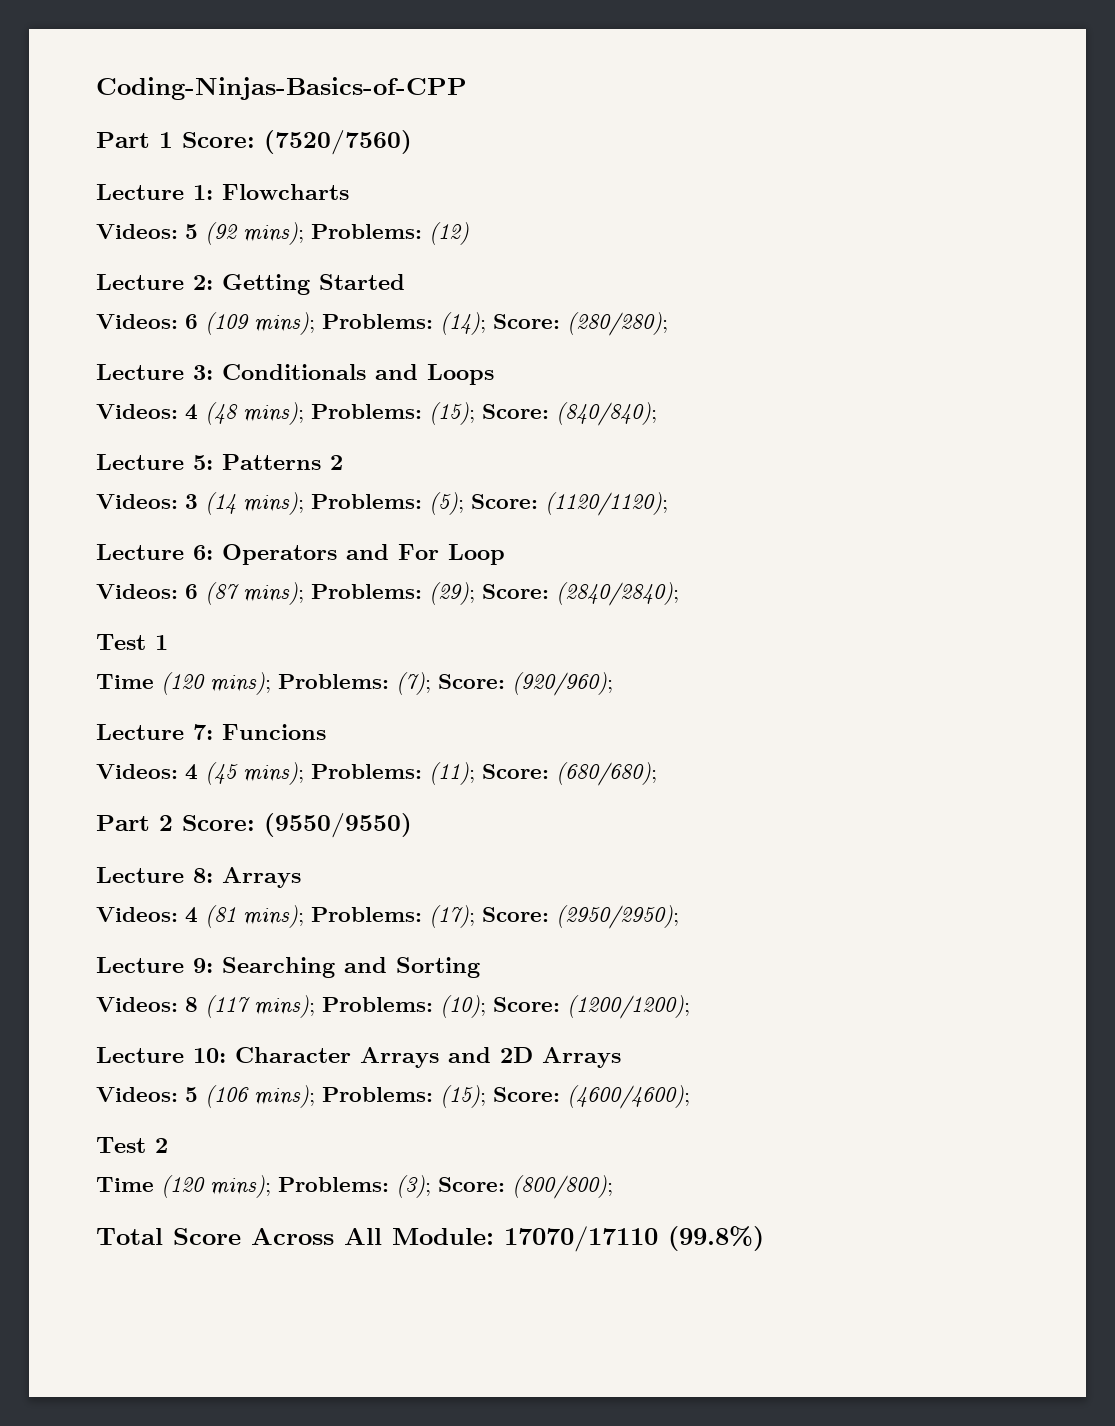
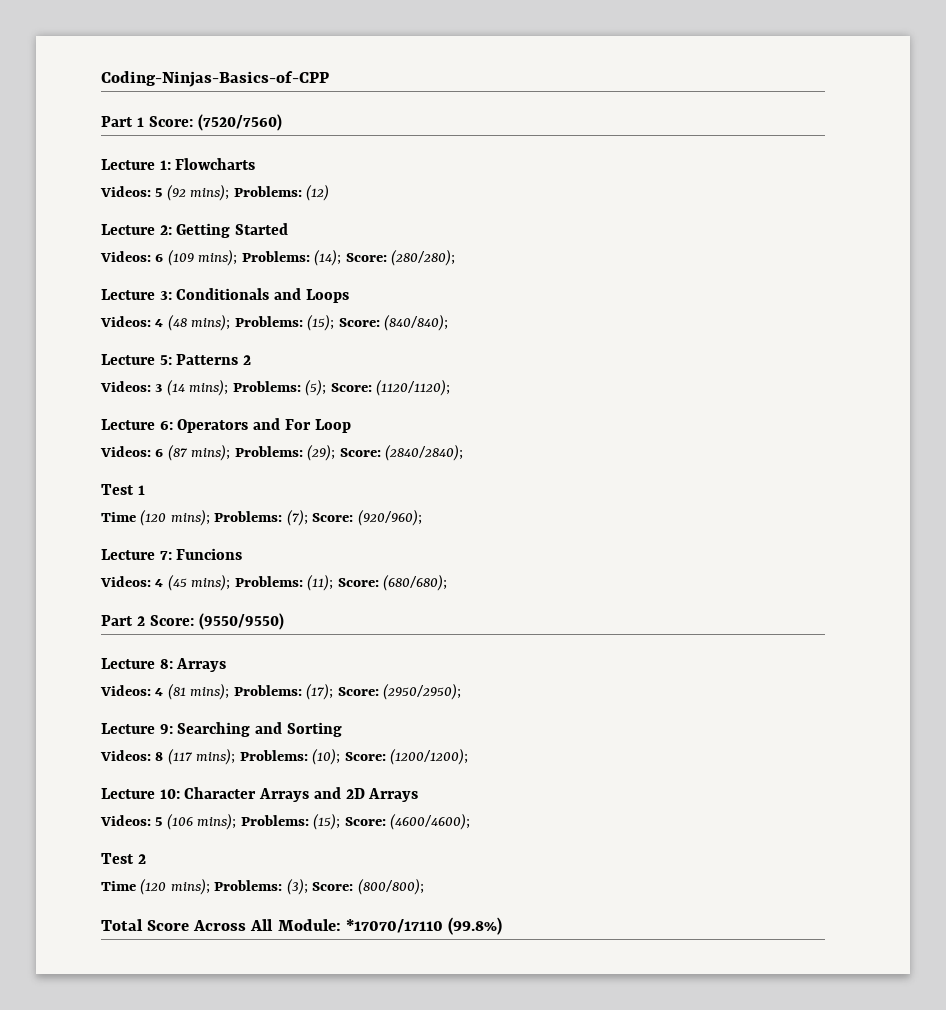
- Total Score Across All Module: 17070/17110 (99.8%)
+ Total Score Across All Module: *17070/17110 (99.8%)

